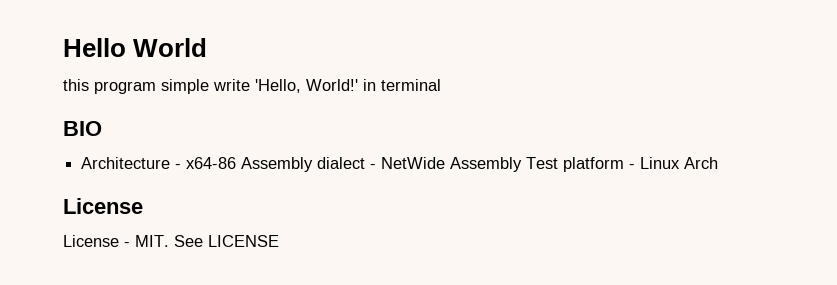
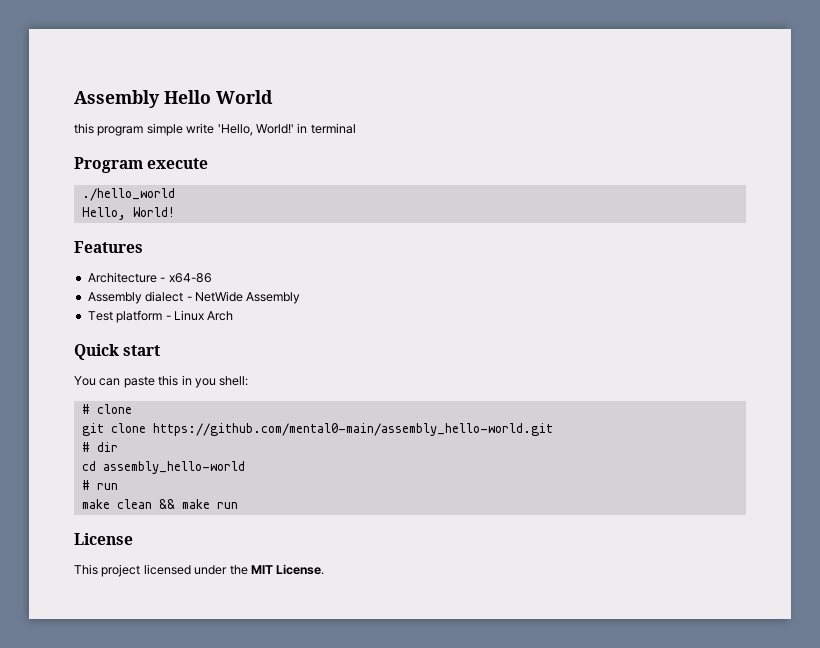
- Hello World
+ Assembly Hello World
- BIO
+ Program execute
+ ./hello_world
+ Hello, World!
+ Features
- Architecture - x64-86 Assembly dialect - NetWide Assembly Test platform - Linux Arch
+ Architecture - x64-86
+ Assembly dialect - NetWide Assembly
+ Test platform - Linux Arch
+ Quick start
+ You can paste this in you shell:
+ # clone
+ git clone https://github.com/mental0-main/assembly_hello-world.git
+ # dir
+ cd assembly_hello-world
+ # run
+ make clean && make run
  License
- License - MIT. See LICENSE
+ This project licensed under the MIT License.

